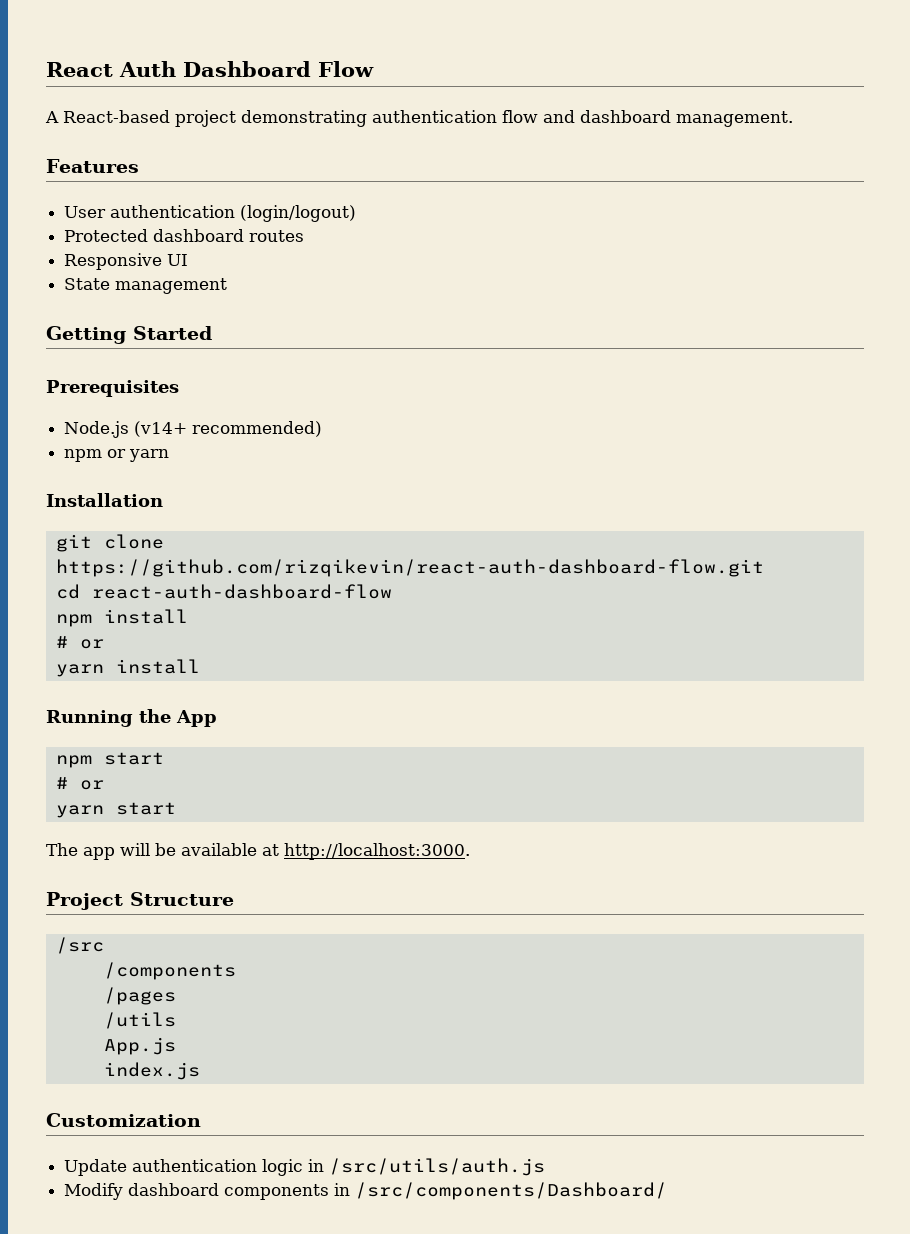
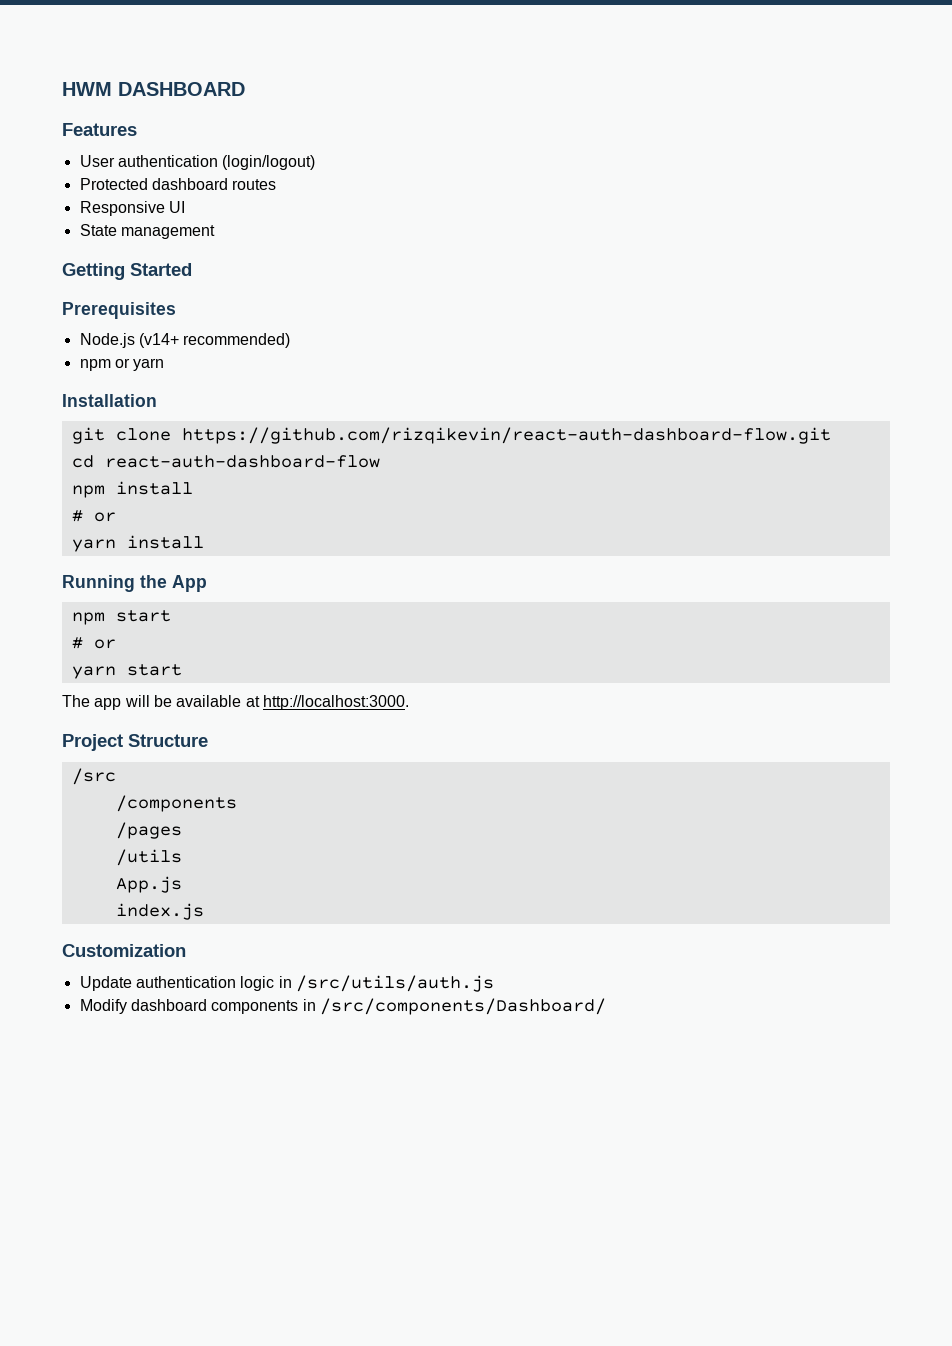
- React Auth Dashboard Flow
- A React-based project demonstrating authentication flow and dashboard management.
+ HWM DASHBOARD

